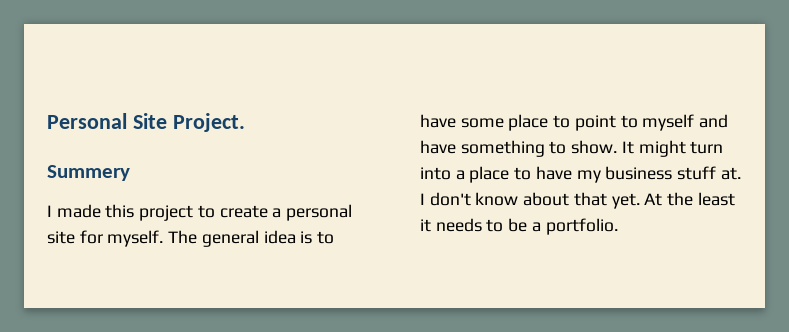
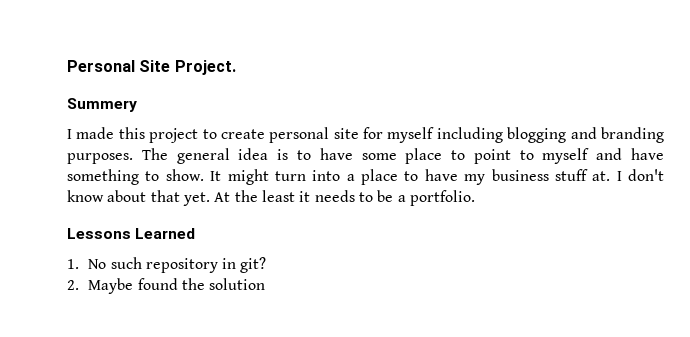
- I made this project to create a personal site for myself.
+ I made this project to create personal site for myself including blogging and branding purposes.
+ Lessons Learned
+ 1. No such repository in git?
+ 2. Maybe found the solution

